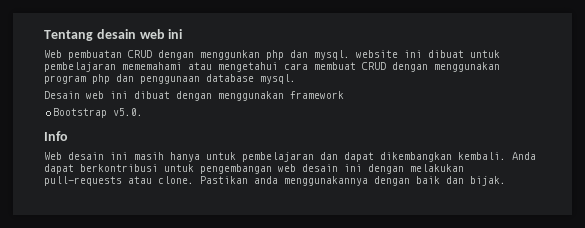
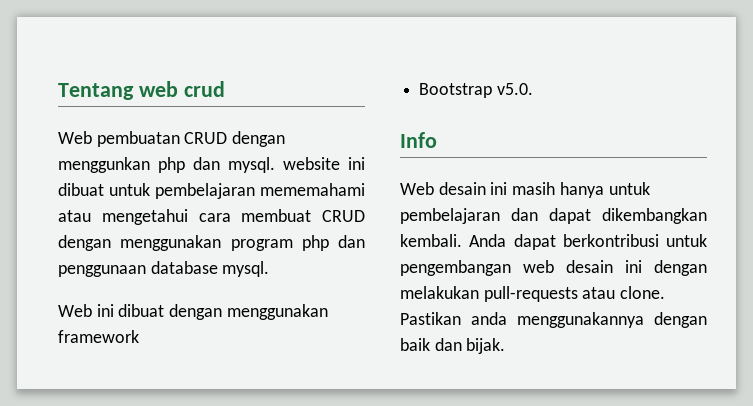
- Tentang desain web ini
+ Tentang web crud
- Desain web ini dibuat dengan menggunakan framework
+ Web ini dibuat dengan menggunakan framework

